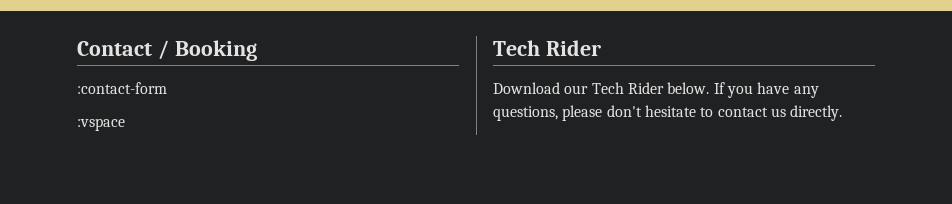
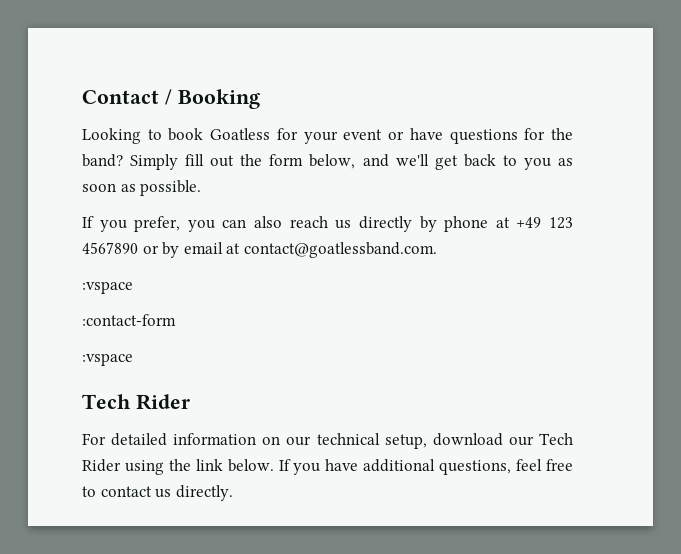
+ Looking to book Goatless for your event or have questions for the band? Simply fill out the form below, and we'll get back to you as soon as possible.
+ If you prefer, you can also reach us directly by phone at +49 123 4567890 or by email at contact@goatlessband.com.
+ :vspace
  :contact-form
  :vspace
  Tech Rider
- Download our Tech Rider below. If you have any questions, please don't hesitate to contact us directly.
+ For detailed information on our technical setup, download our Tech Rider using the link below. If you have additional questions, feel free to contact us directly.

